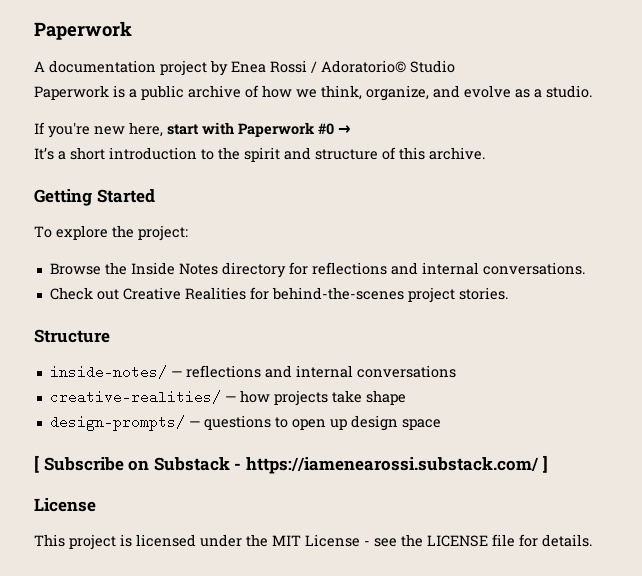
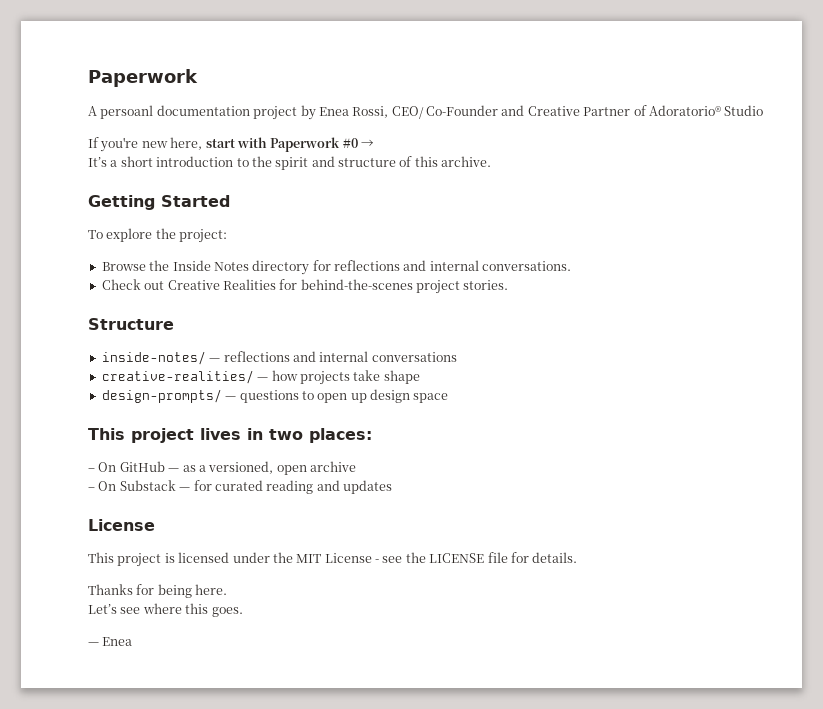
- A documentation project by Enea Rossi / Adoratorio© Studio
- Paperwork is a public archive of how we think, organize, and evolve as a studio.
+ A persoanl documentation project by Enea Rossi, CEO/ Co-Founder and Creative Partner of Adoratorio® Studio
- [ Subscribe on Substack - https://iamenearossi.substack.com/ ]
+ This project lives in two places:
+ – On GitHub — as a versioned, open archive
+ – On Substack — for curated reading and updates
+ Thanks for being here.
+ Let’s see where this goes.
+ — Enea

